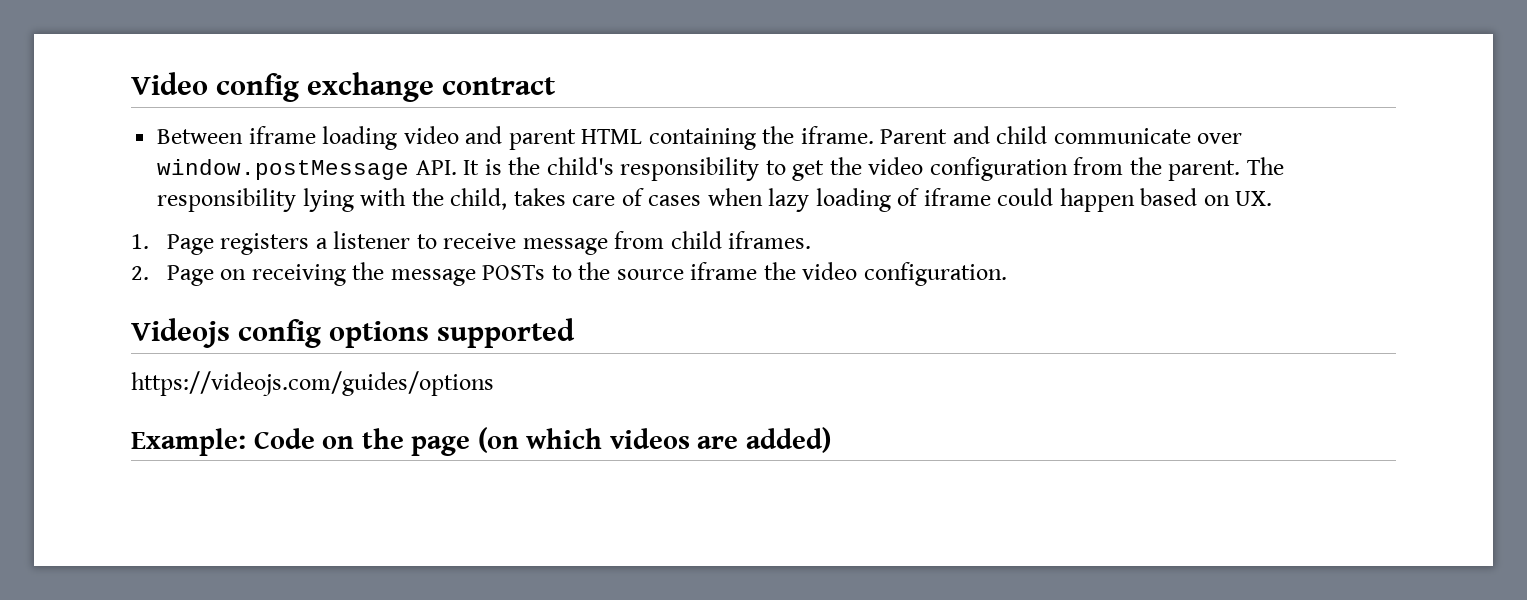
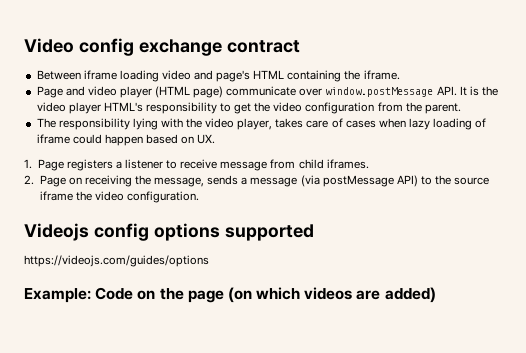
- Between iframe loading video and parent HTML containing the iframe. Parent and child communicate over window.postMessage API. It is the child's responsibility to get the video configuration from the parent. The responsibility lying with the child, takes care of cases when lazy loading of iframe could happen based on UX.
+ Between iframe loading video and page's HTML containing the iframe.
+ Page and video player (HTML page) communicate over window.postMessage API. It is the video player HTML's responsibility to get the video configuration from the parent.
+ The responsibility lying with the video player, takes care of cases when lazy loading of iframe could happen based on UX.
- 2. Page on receiving the message POSTs to the source iframe the video configuration.
+ 2. Page on receiving the message, sends a message (via postMessage API) to the source iframe the video configuration.

